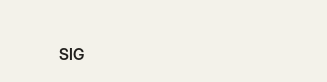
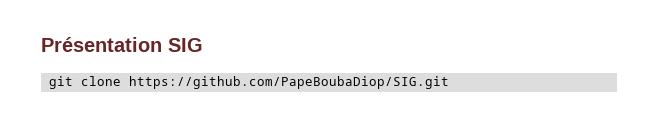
- SIG
+ Présentation SIG
+ git clone https://github.com/PapeBoubaDiop/SIG.git

